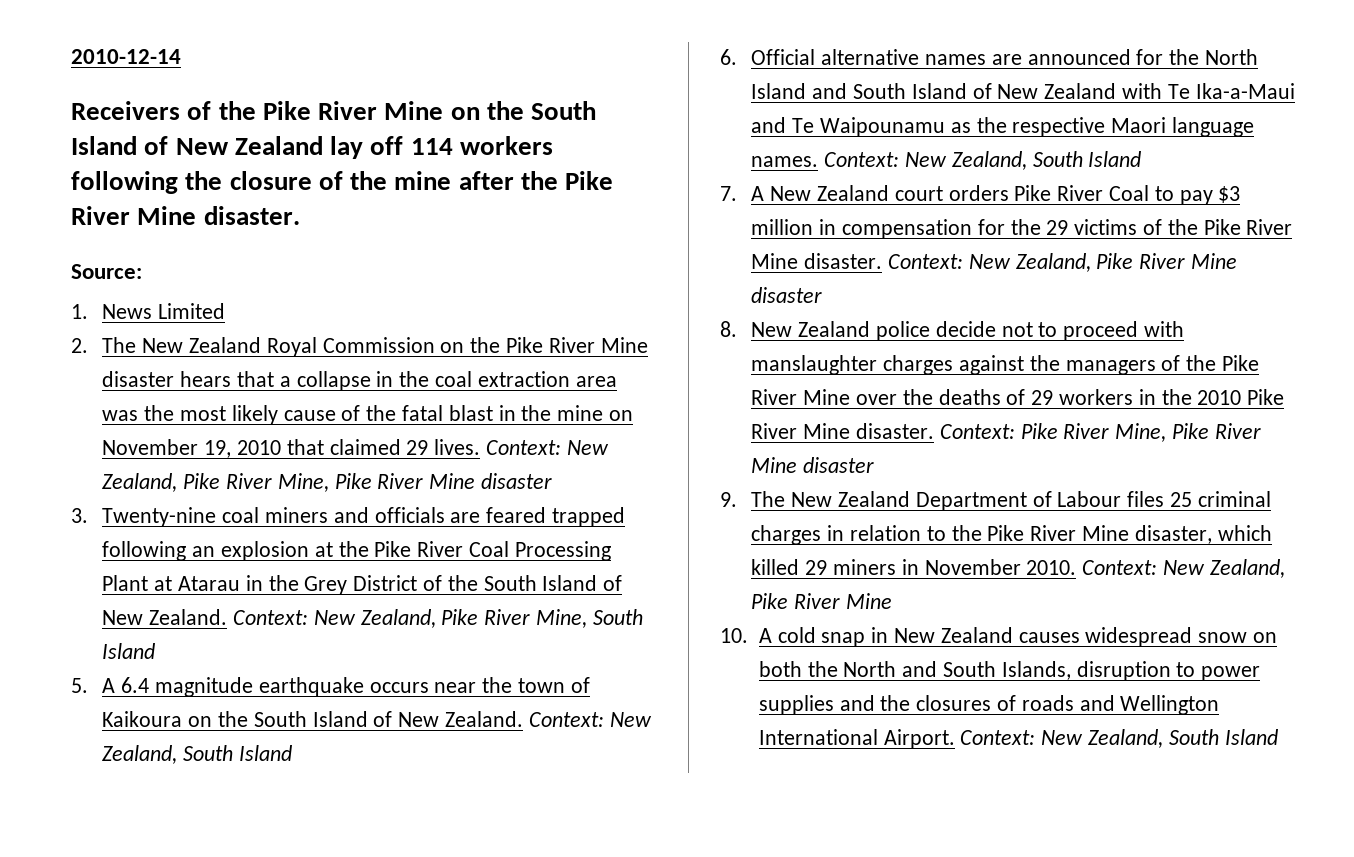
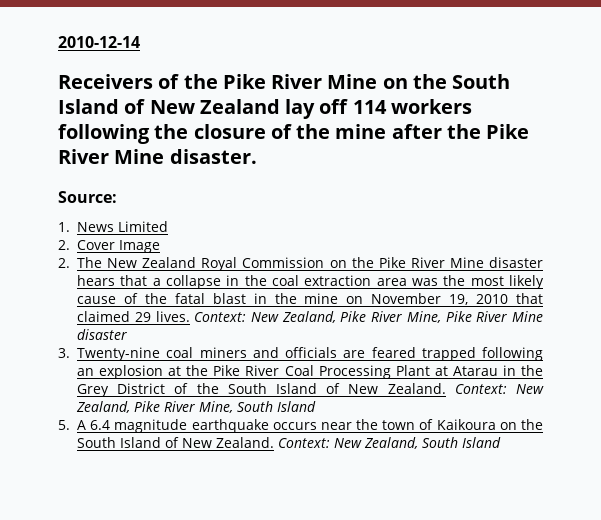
+ 2. Cover Image
- 6. Official alternative names are announced for the North Island and South Island of New Zealand with Te Ika-a-Maui and Te Waipounamu as the respective Maori language names. Context: New Zealand, South Island
- 7. A New Zealand court orders Pike River Coal to pay $3 million in compensation for the 29 victims of the Pike River Mine disaster. Context: New Zealand, Pike River Mine disaster
- 8. New Zealand police decide not to proceed with manslaughter charges against the managers of the Pike River Mine over the deaths of 29 workers in the 2010 Pike River Mine disaster. Context: Pike River Mine, Pike River Mine disaster
- 9. The New Zealand Department of Labour files 25 criminal charges in relation to the Pike River Mine disaster, which killed 29 miners in November 2010. Context: New Zealand, Pike River Mine
- 10. A cold snap in New Zealand causes widespread snow on both the North and South Islands, disruption to power supplies and the closures of roads and Wellington International Airport. Context: New Zealand, South Island

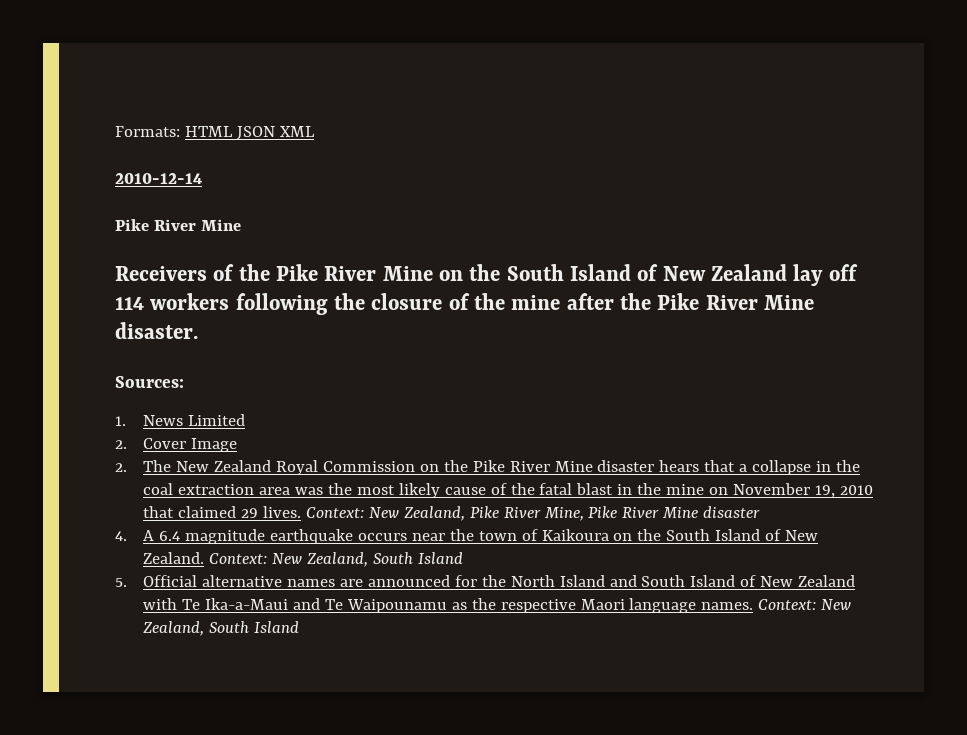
+ Formats: HTML JSON XML
  2010-12-14
+ Pike River Mine
- Source:
+ Sources:
- 3. Twenty-nine coal miners and officials are feared trapped following an explosion at the Pike River Coal Processing Plant at Atarau in the Grey District of the South Island of New Zealand. Context: New Zealand, Pike River Mine, South Island
- 5. A 6.4 magnitude earthquake occurs near the town of Kaikoura on the South Island of New Zealand.
+ 4. A 6.4 magnitude earthquake occurs near the town of Kaikoura on the South Island of New Zealand.
+ 5. Official alternative names are announced for the North Island and South Island of New Zealand with Te Ika-a-Maui and Te Waipounamu as the respective Maori language names. Context: New Zealand, South Island

